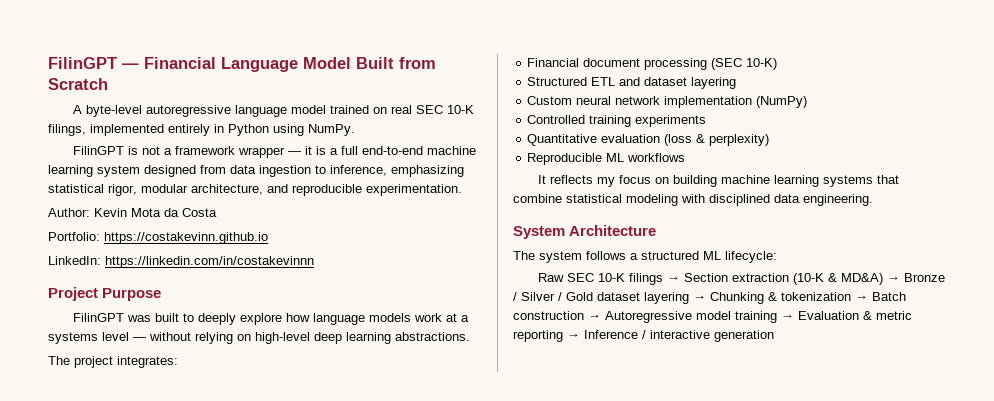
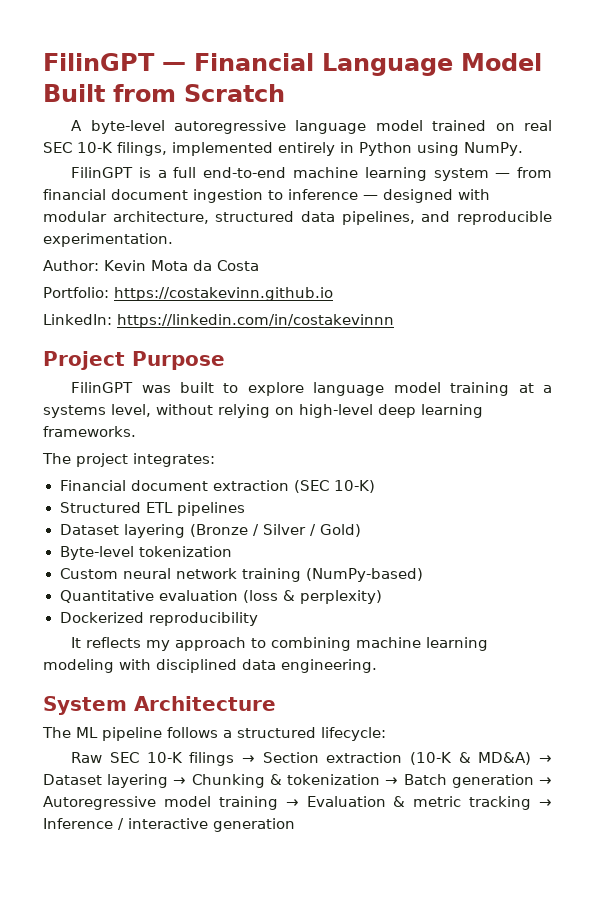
- FilinGPT is not a framework wrapper — it is a full end-to-end machine learning system designed from data ingestion to inference, emphasizing statistical rigor, modular architecture, and reproducible experimentation.
+ FilinGPT is a full end-to-end machine learning system — from financial document ingestion to inference — designed with modular architecture, structured data pipelines, and reproducible experimentation.
- FilinGPT was built to deeply explore how language models work at a systems level — without relying on high-level deep learning abstractions.
+ FilinGPT was built to explore language model training at a systems level, without relying on high-level deep learning frameworks.
- Financial document processing (SEC 10-K)
+ Financial document extraction (SEC 10-K)
- Structured ETL and dataset layering
- Custom neural network implementation (NumPy)
- Controlled training experiments
+ Structured ETL pipelines
+ Dataset layering (Bronze / Silver / Gold)
+ Byte-level tokenization
+ Custom neural network training (NumPy-based)
- Reproducible ML workflows
+ Dockerized reproducibility
- It reflects my focus on building machine learning systems that combine statistical modeling with disciplined data engineering.
+ It reflects my approach to combining machine learning modeling with disciplined data engineering.
- The system follows a structured ML lifecycle:
+ The ML pipeline follows a structured lifecycle:
- Raw SEC 10-K filings → Section extraction (10-K & MD&A) → Bronze / Silver / Gold dataset layering → Chunking & tokenization → Batch construction → Autoregressive model training → Evaluation & metric reporting → Inference / interactive generation
+ Raw SEC 10-K filings → Section extraction (10-K & MD&A) → Dataset layering → Chunking & tokenization → Batch generation → Autoregressive model training → Evaluation & metric tracking → Inference / interactive generation

